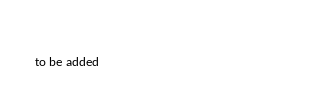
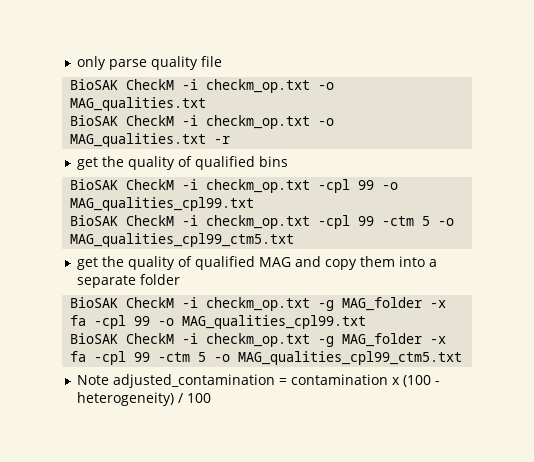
- to be added
+ only parse quality file
+ BioSAK CheckM -i checkm_op.txt -o MAG_qualities.txt
+ BioSAK CheckM -i checkm_op.txt -o MAG_qualities.txt -r
+ get the quality of qualified bins
+ BioSAK CheckM -i checkm_op.txt -cpl 99 -o MAG_qualities_cpl99.txt
+ BioSAK CheckM -i checkm_op.txt -cpl 99 -ctm 5 -o MAG_qualities_cpl99_ctm5.txt
+ get the quality of qualified MAG and copy them into a separate folder
+ BioSAK CheckM -i checkm_op.txt -g MAG_folder -x fa -cpl 99 -o MAG_qualities_cpl99.txt
+ BioSAK CheckM -i checkm_op.txt -g MAG_folder -x fa -cpl 99 -ctm 5 -o MAG_qualities_cpl99_ctm5.txt
+ Note adjusted_contamination = contamination x (100 - heterogeneity) / 100

